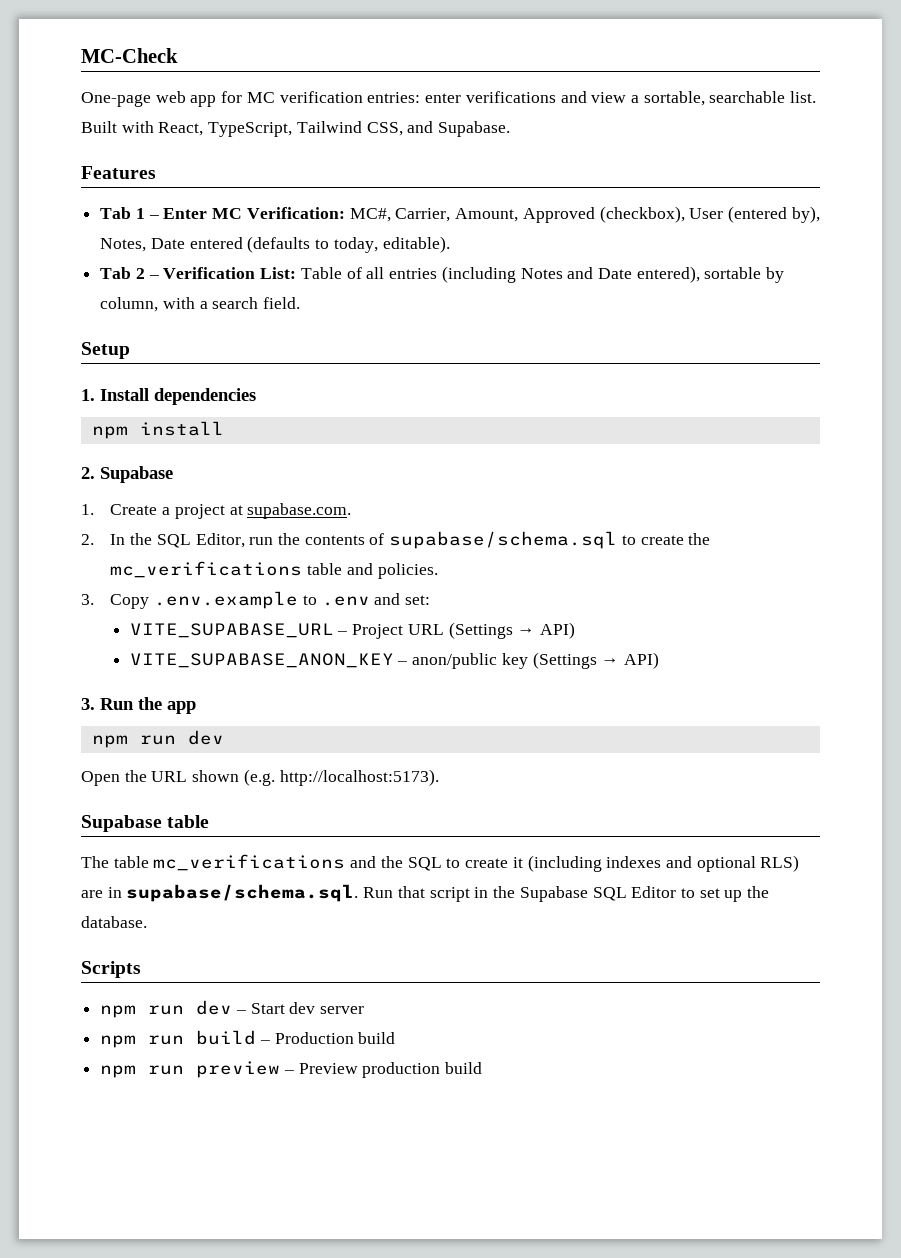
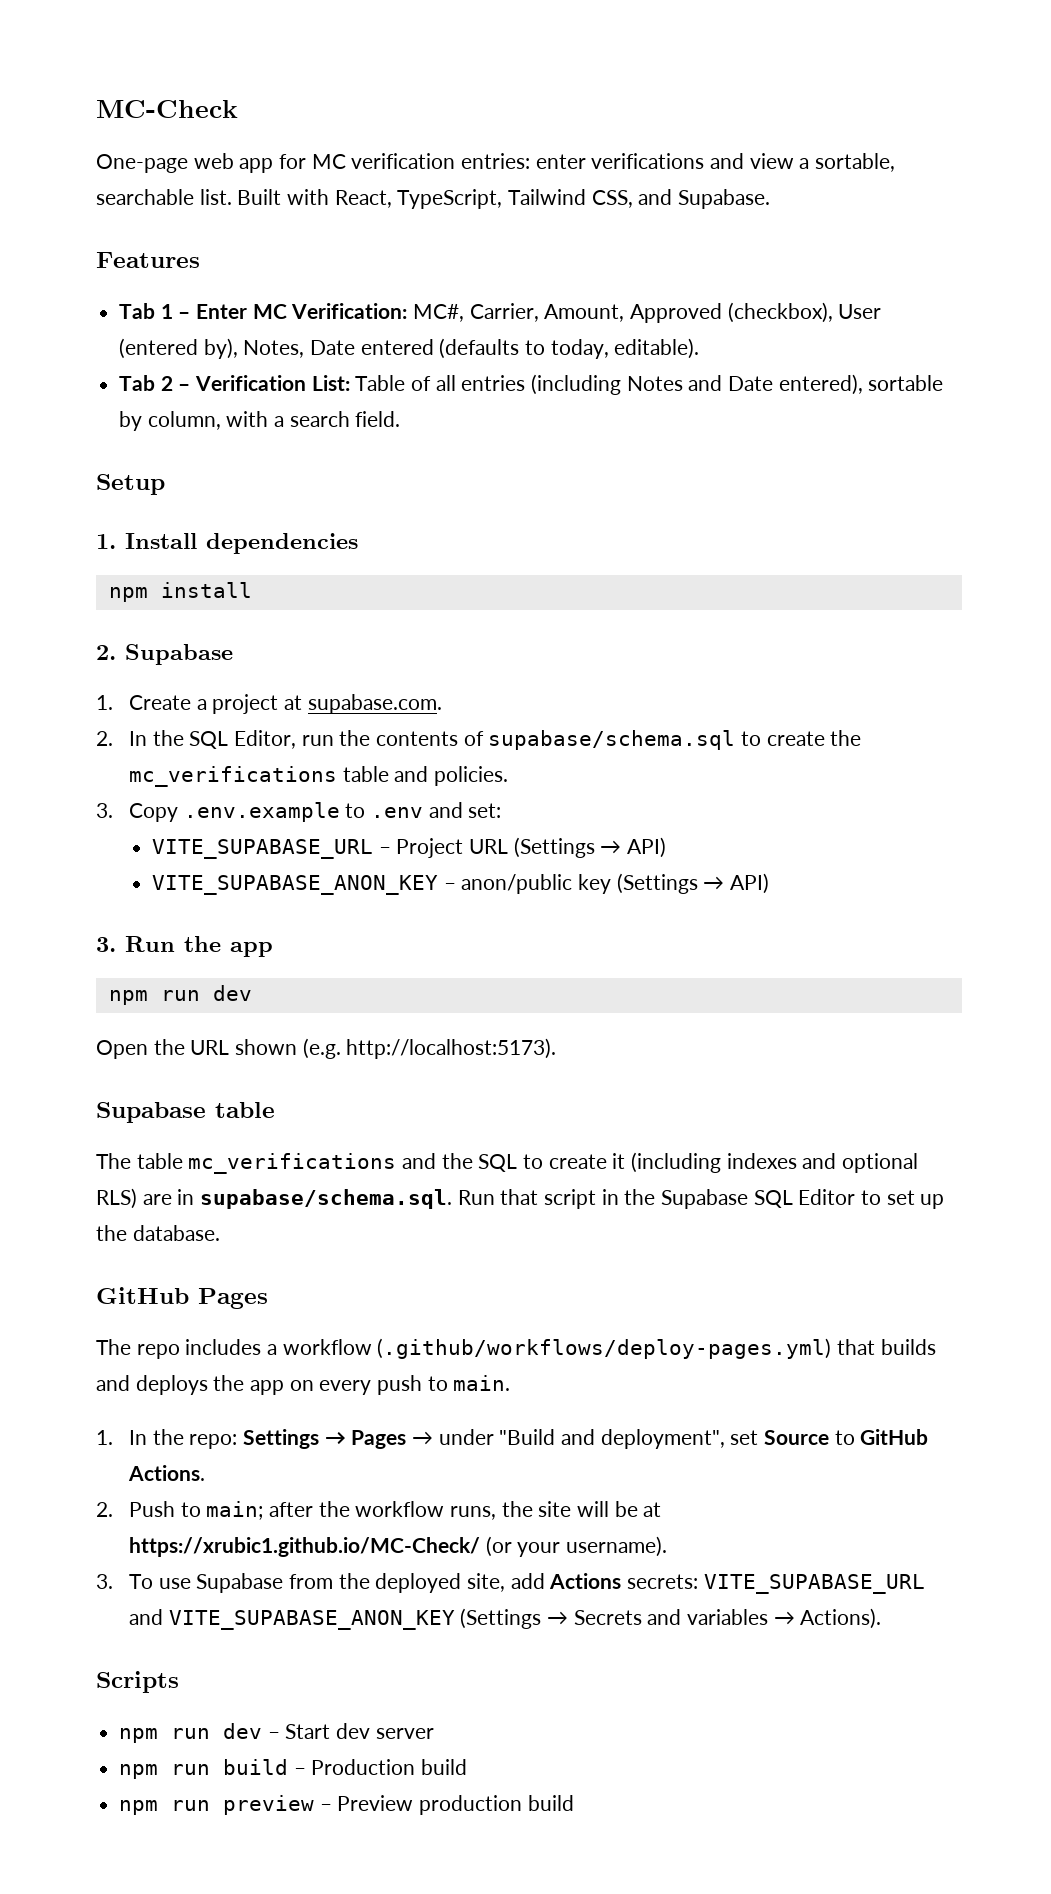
+ GitHub Pages
+ The repo includes a workflow (.github/workflows/deploy-pages.yml) that builds and deploys the app on every push to main.
+ 1. In the repo: Settings → Pages → under "Build and deployment", set Source to GitHub Actions.
+ 2. Push to main; after the workflow runs, the site will be at https://xrubic1.github.io/MC-Check/ (or your username).
+ 3. To use Supabase from the deployed site, add Actions secrets: VITE_SUPABASE_URL and VITE_SUPABASE_ANON_KEY (Settings → Secrets and variables → Actions).

